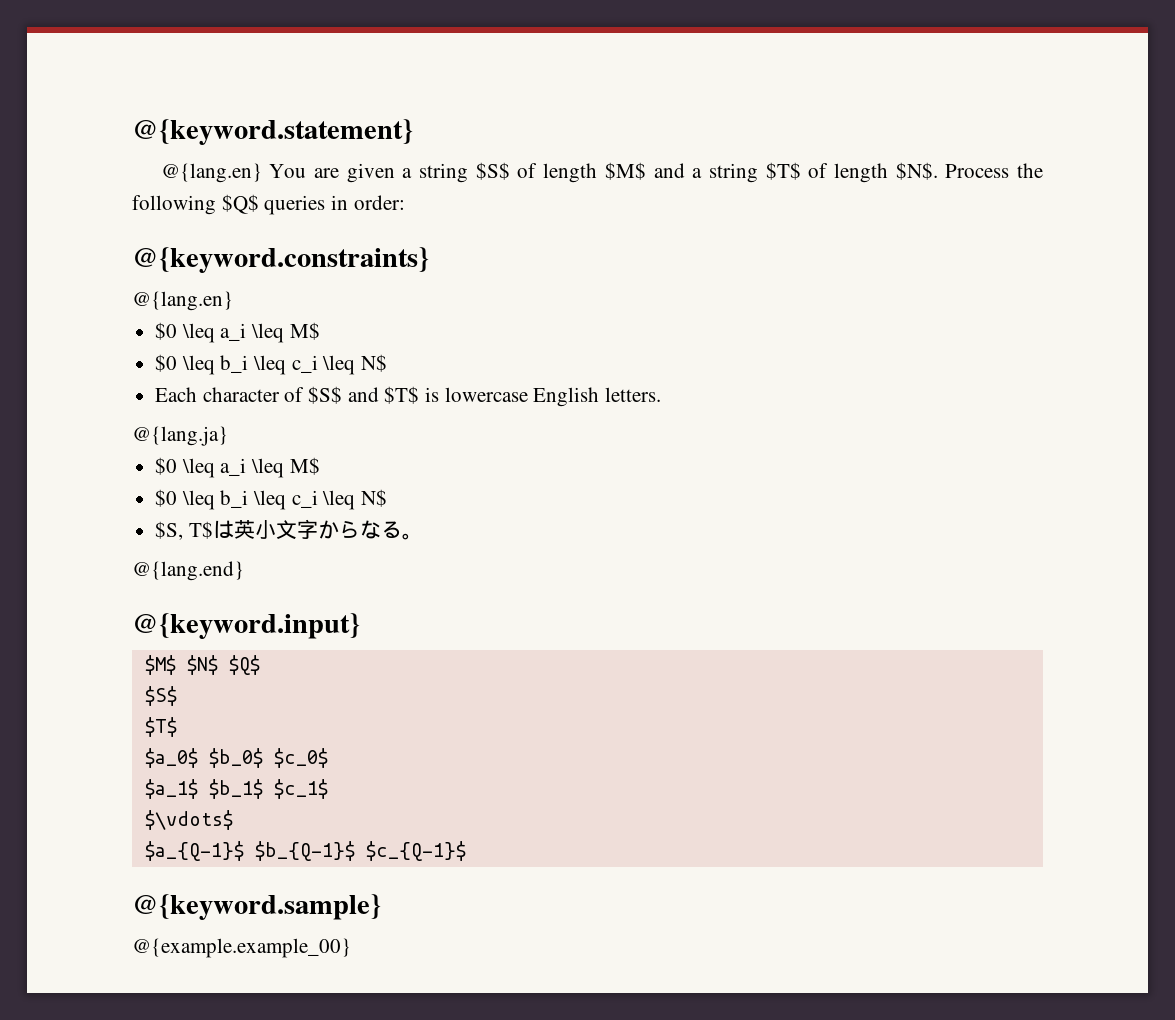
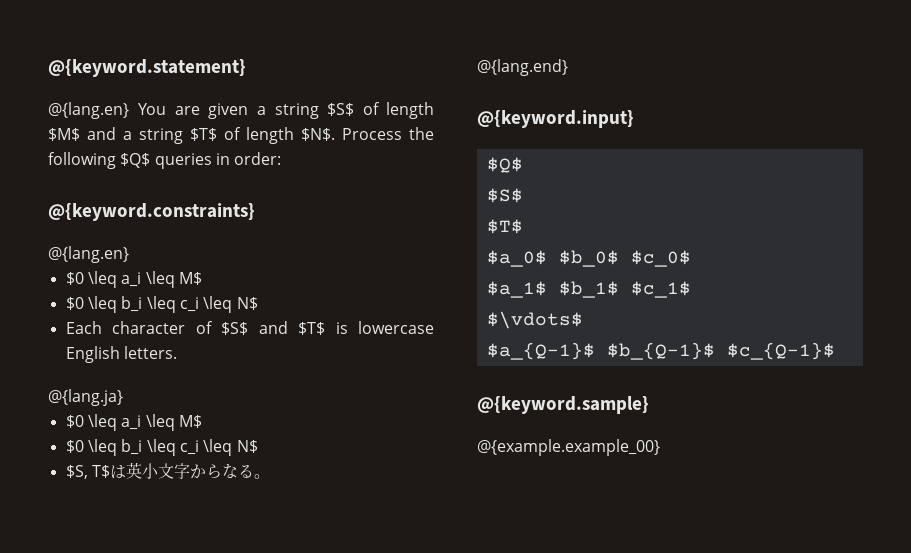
  @{keyword.input}
- $M$ $N$ $Q$
+ $Q$

